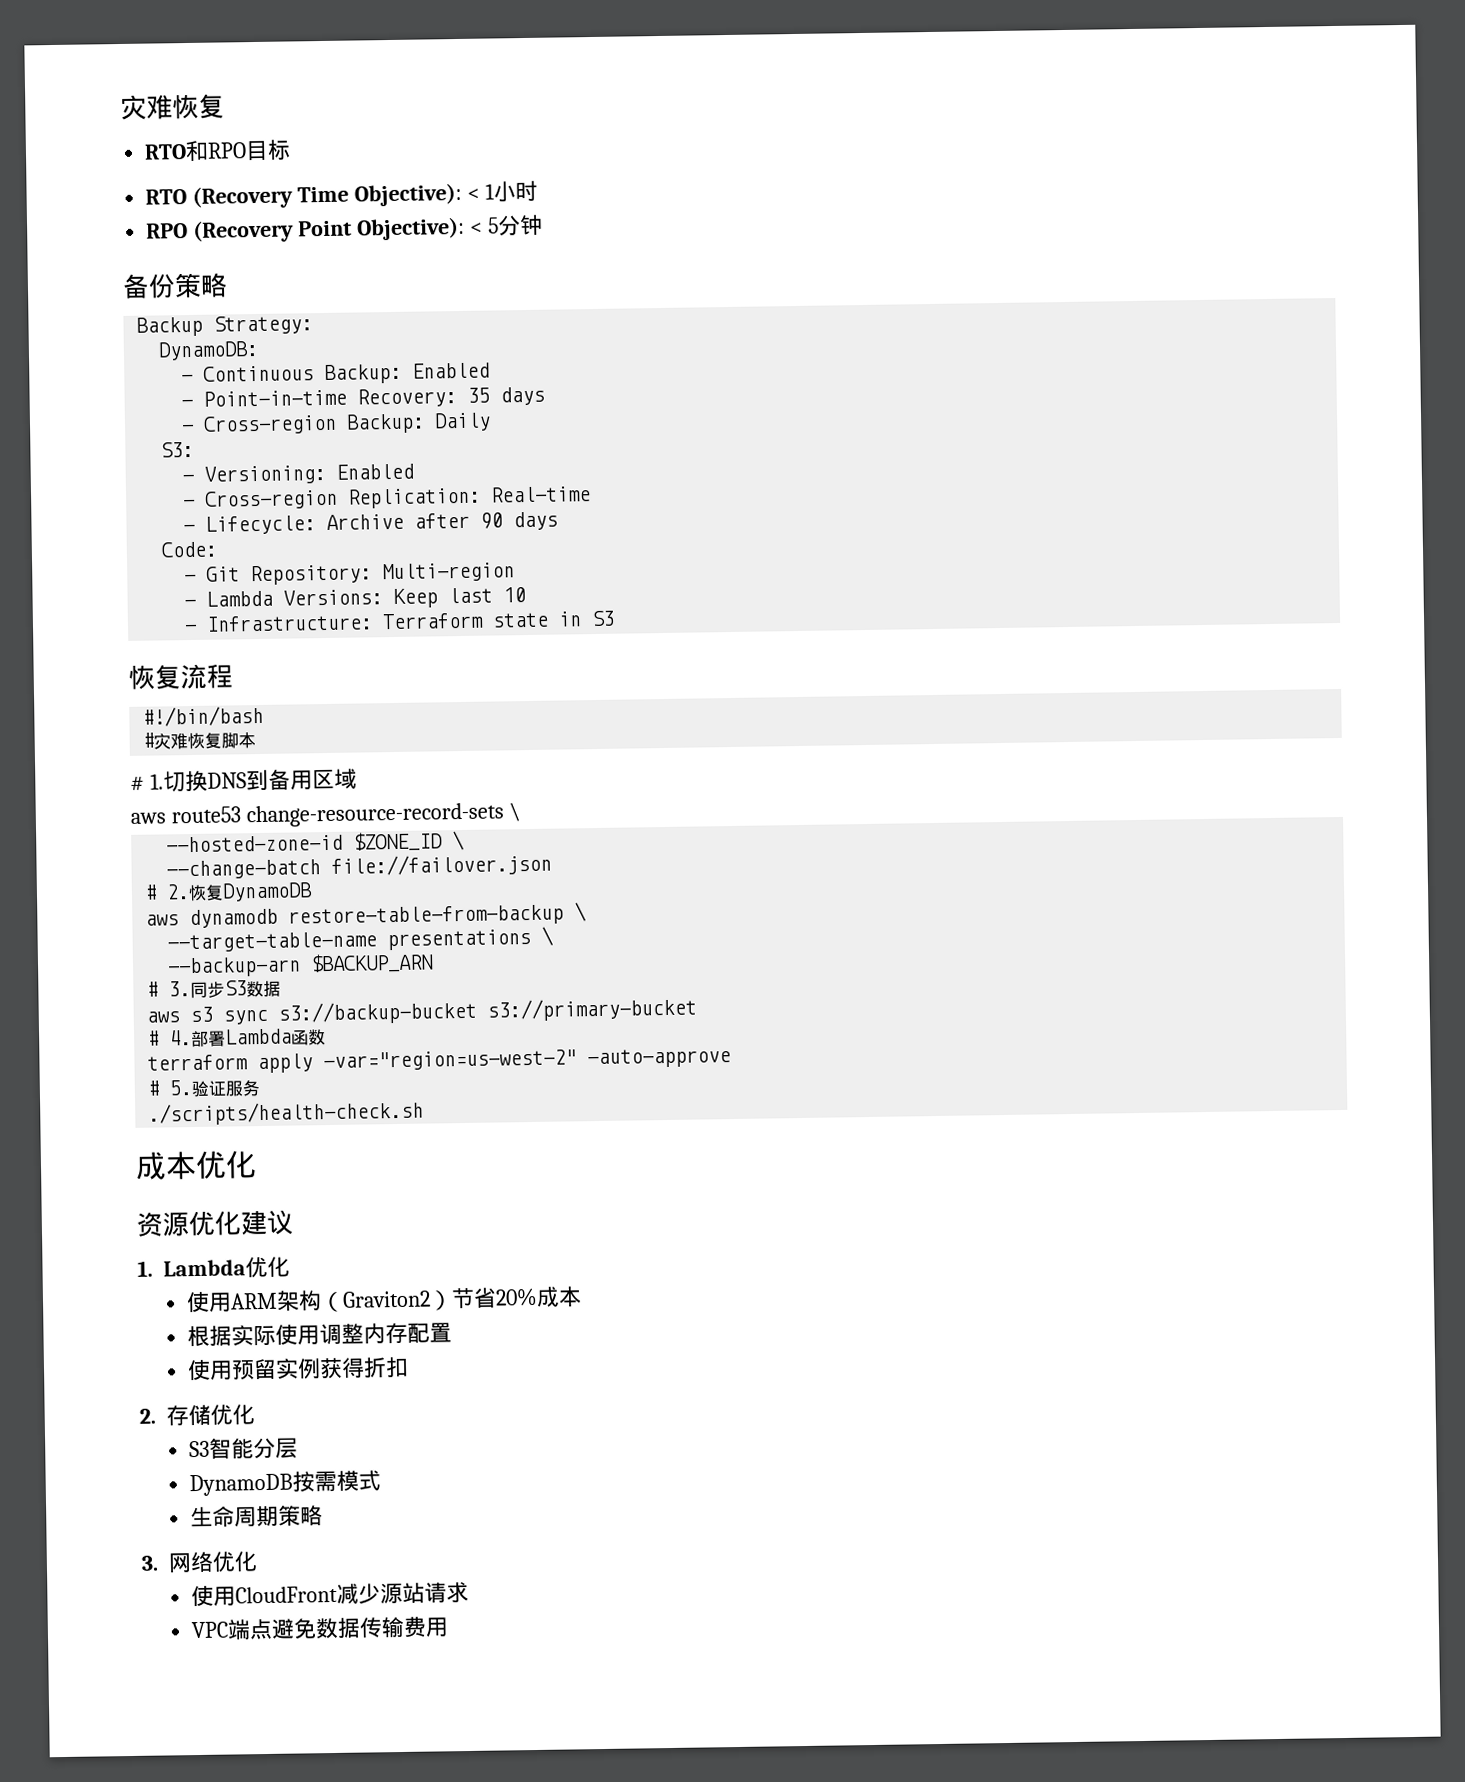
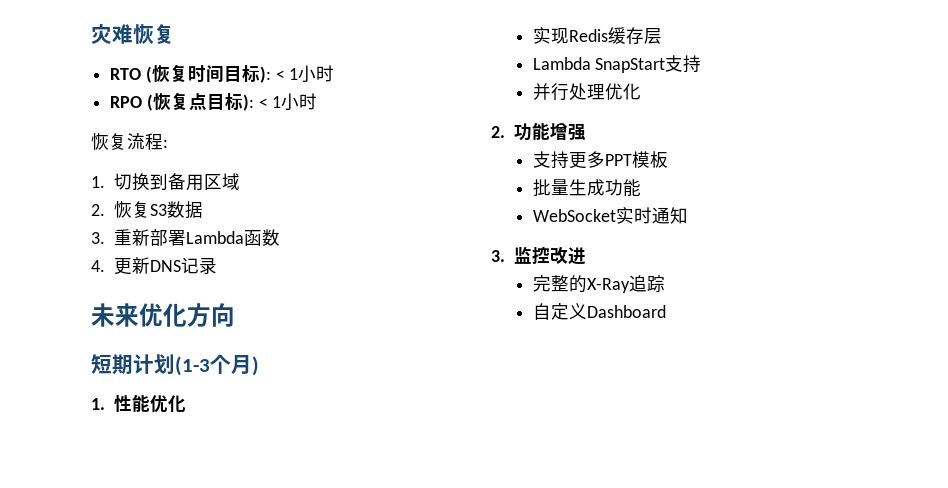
- RTO和RPO目标
- RTO (Recovery Time Objective): < 1小时
- RPO (Recovery Point Objective): < 5分钟
- 备份策略
- Backup Strategy:
- DynamoDB:
- - Continuous Backup: Enabled
- - Point-in-time Recovery: 35 days
- - Cross-region Backup: Daily
- S3:
- - Versioning: Enabled
- - Cross-region Replication: Real-time
- - Lifecycle: Archive after 90 days
- Code:
- - Git Repository: Multi-region
- - Lambda Versions: Keep last 10
- - Infrastructure: Terraform state in S3
- 恢复流程
- #!/bin/bash
- #灾难恢复脚本
- # 1.切换DNS到备用区域
+ RTO (恢复时间目标): < 1小时
+ RPO (恢复点目标): < 1小时
+ 恢复流程:
+ 1.切换到备用区域
- aws route53 change-resource-record-sets \
- --hosted-zone-id $ZONE_ID \
- --change-batch file://failover.json
- # 2.恢复DynamoDB
- aws dynamodb restore-table-from-backup \
- --target-table-name presentations \
- --backup-arn $BACKUP_ARN
- # 3.同步S3数据
- aws s3 sync s3://backup-bucket s3://primary-bucket
- # 4.部署Lambda函数
- terraform apply -var="region=us-west-2" -auto-approve
- # 5.验证服务
- ./scripts/health-check.sh
- 成本优化
- 资源优化建议
- 1. Lambda优化
- 使用ARM架构（Graviton2）节省20%成本
- 根据实际使用调整内存配置
- 使用预留实例获得折扣
- 2.存储优化
- S3智能分层
- DynamoDB按需模式
- 生命周期策略
- 3.网络优化
- 使用CloudFront减少源站请求
- VPC端点避免数据传输费用
+ 2.恢复S3数据
+ 3.重新部署Lambda函数
+ 4.更新DNS记录
+ 未来优化方向
+ 短期计划(1-3个月)
+ 1.性能优化
+ 实现Redis缓存层
+ Lambda SnapStart支持
+ 并行处理优化
+ 2.功能增强
+ 支持更多PPT模板
+ 批量生成功能
+ WebSocket实时通知
+ 3.监控改进
+ 完整的X-Ray追踪
+ 自定义Dashboard

